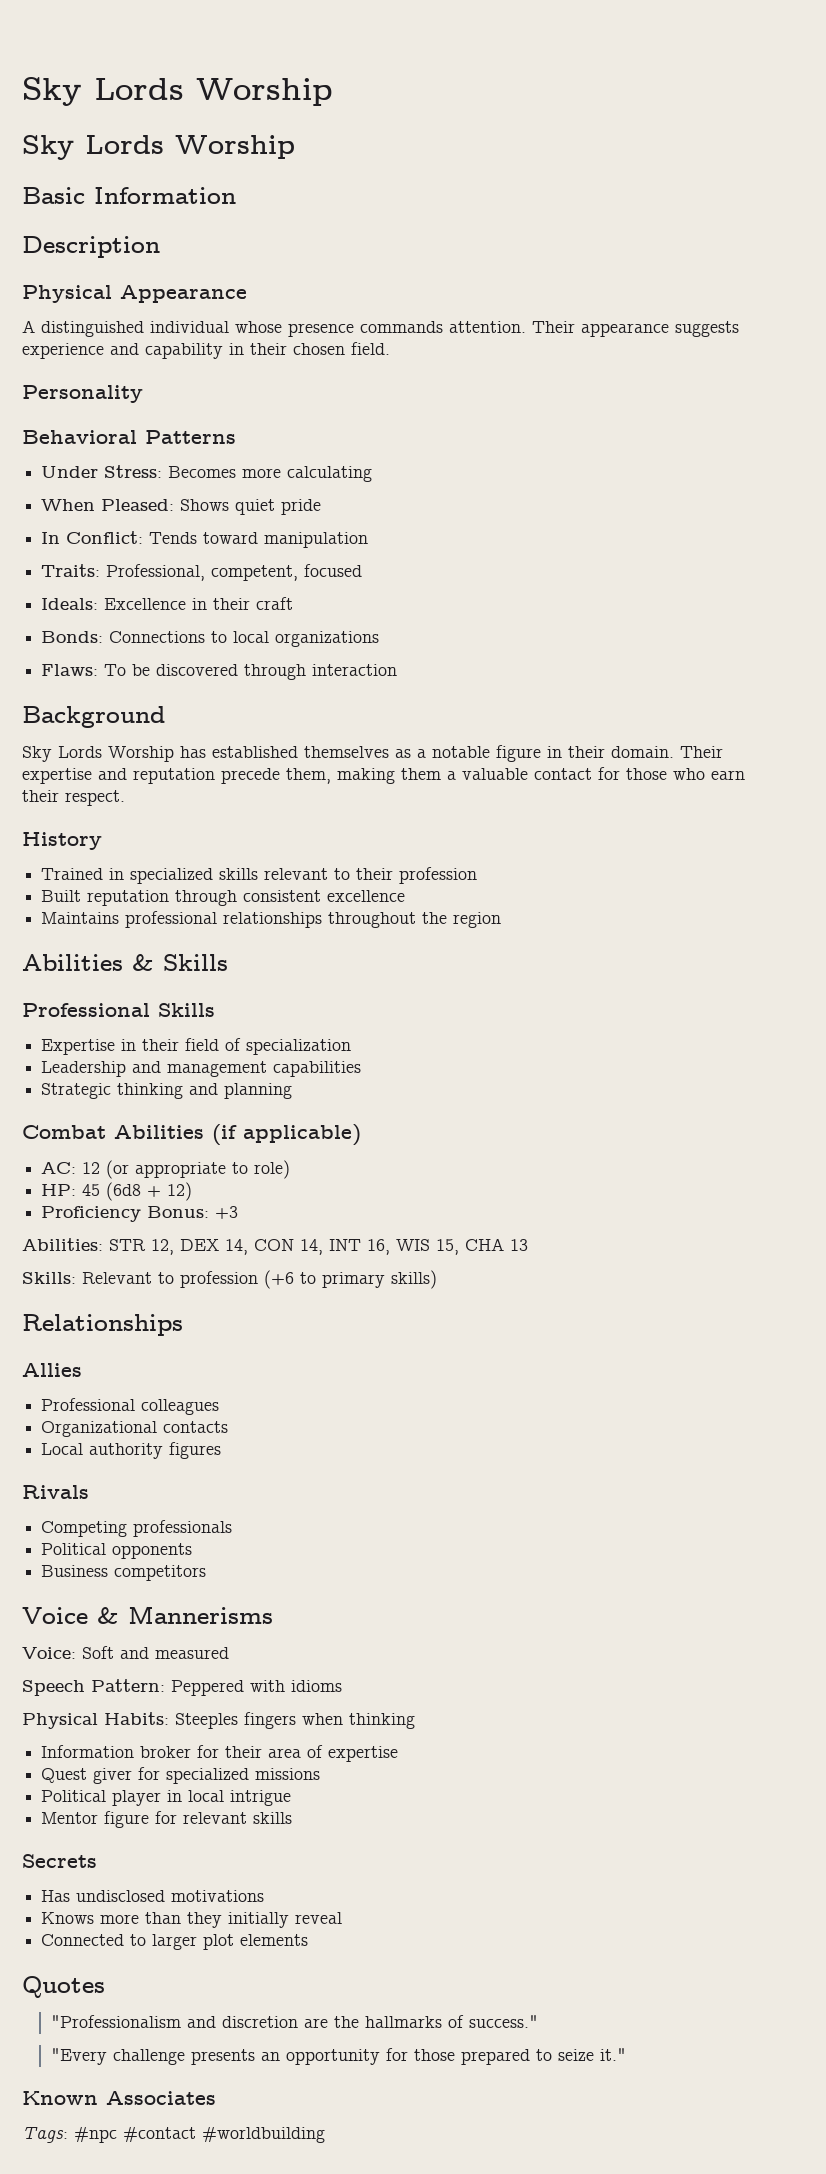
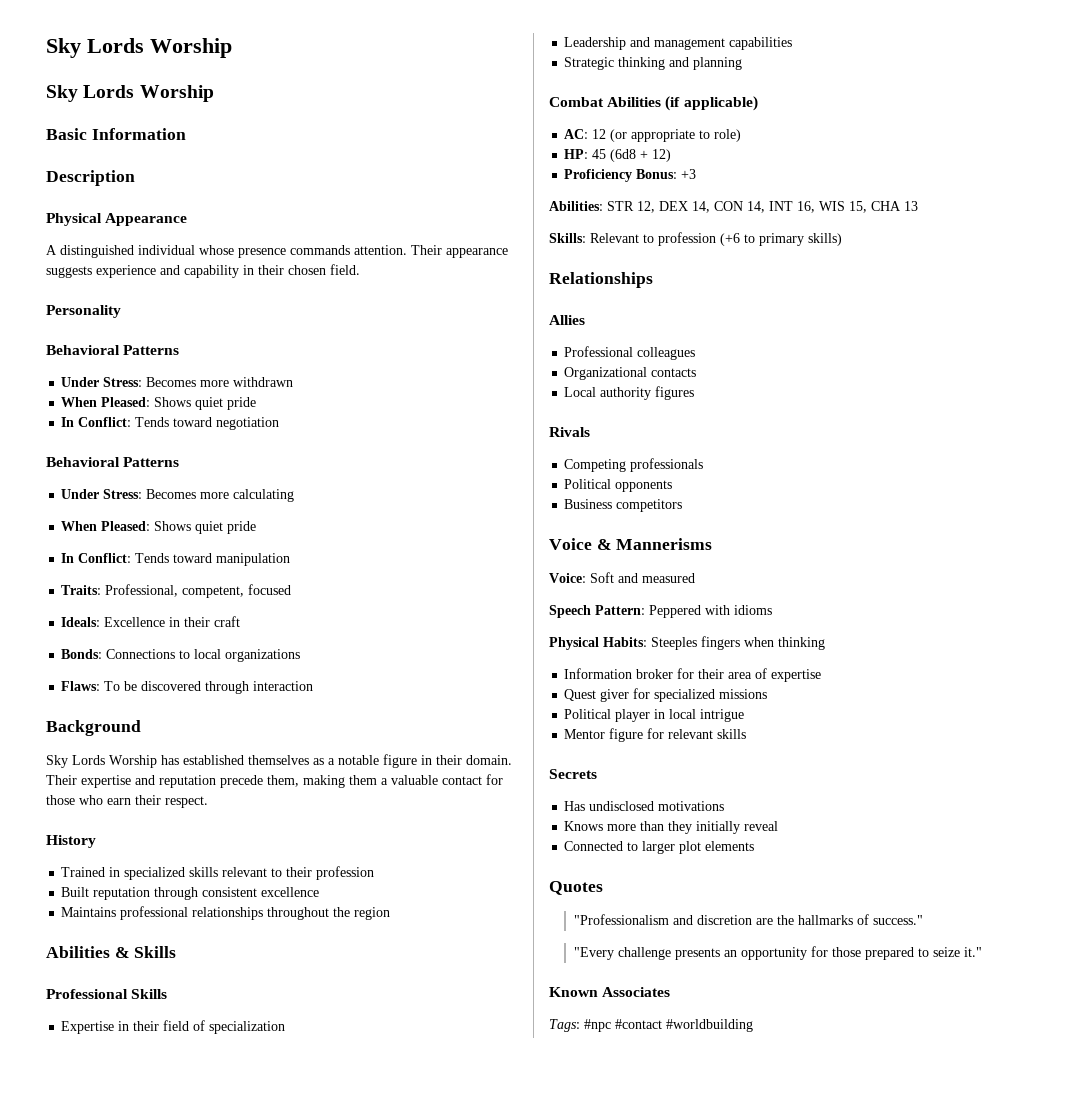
+ Under Stress: Becomes more withdrawn
+ When Pleased: Shows quiet pride
+ In Conflict: Tends toward negotiation
+ Behavioral Patterns

